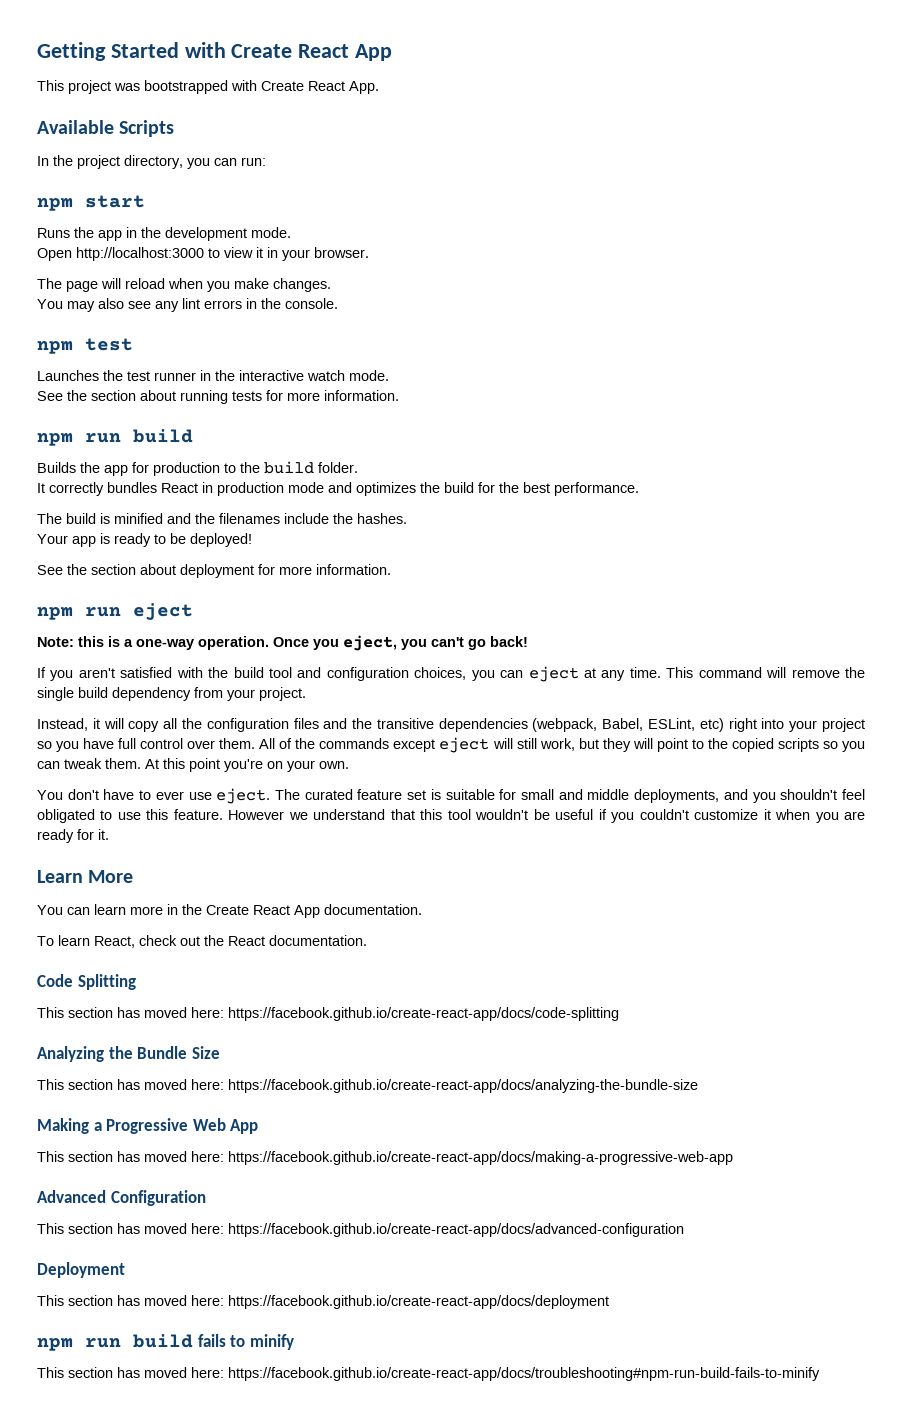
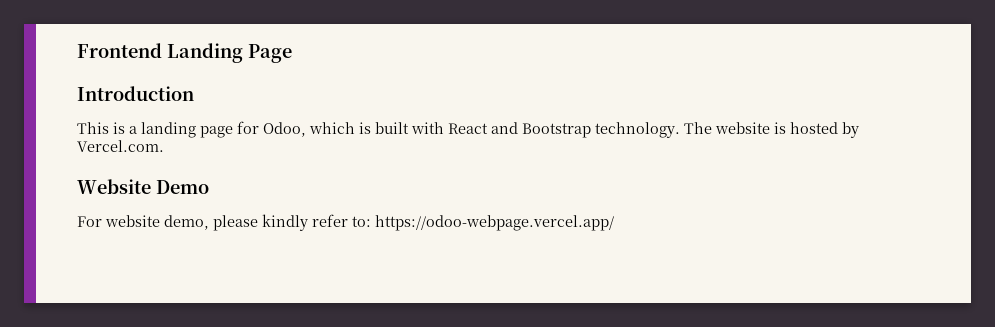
- Getting Started with Create React App
- This project was bootstrapped with Create React App.
- Available Scripts
- In the project directory, you can run:
- npm start
- Runs the app in the development mode.
- Open http://localhost:3000 to view it in your browser.
- The page will reload when you make changes.
- You may also see any lint errors in the console.
- npm test
- Launches the test runner in the interactive watch mode.
- See the section about running tests for more information.
- npm run build
- Builds the app for production to the build folder.
- It correctly bundles React in production mode and optimizes the build for the best performance.
- The build is minified and the filenames include the hashes.
- Your app is ready to be deployed!
- See the section about deployment for more information.
- npm run eject
- Note: this is a one-way operation. Once you eject, you can't go back!
- If you aren't satisfied with the build tool and configuration choices, you can eject at any time. This command will remove the single build dependency from your project.
- Instead, it will copy all the configuration files and the transitive dependencies (webpack, Babel, ESLint, etc) right into your project so you have full control over them. All of the commands except eject will still work, but they will point to the copied scripts so you can tweak them. At this point you're on your own.
- You don't have to ever use eject. The curated feature set is suitable for small and middle deployments, and you shouldn't feel obligated to use this feature. However we understand that this tool wouldn't be useful if you couldn't customize it when you are ready for it.
- Learn More
- You can learn more in the Create React App documentation.
- To learn React, check out the React documentation.
- Code Splitting
- This section has moved here: https://facebook.github.io/create-react-app/docs/code-splitting
- Analyzing the Bundle Size
- This section has moved here: https://facebook.github.io/create-react-app/docs/analyzing-the-bundle-size
- Making a Progressive Web App
- This section has moved here: https://facebook.github.io/create-react-app/docs/making-a-progressive-web-app
- Advanced Configuration
- This section has moved here: https://facebook.github.io/create-react-app/docs/advanced-configuration
- Deployment
- This section has moved here: https://facebook.github.io/create-react-app/docs/deployment
- npm run build fails to minify
- This section has moved here: https://facebook.github.io/create-react-app/docs/troubleshooting#npm-run-build-fails-to-minify
+ Frontend Landing Page
+ Introduction
+ This is a landing page for Odoo, which is built with React and Bootstrap technology. The website is hosted by Vercel.com.
+ Website Demo
+ For website demo, please kindly refer to: https://odoo-webpage.vercel.app/

